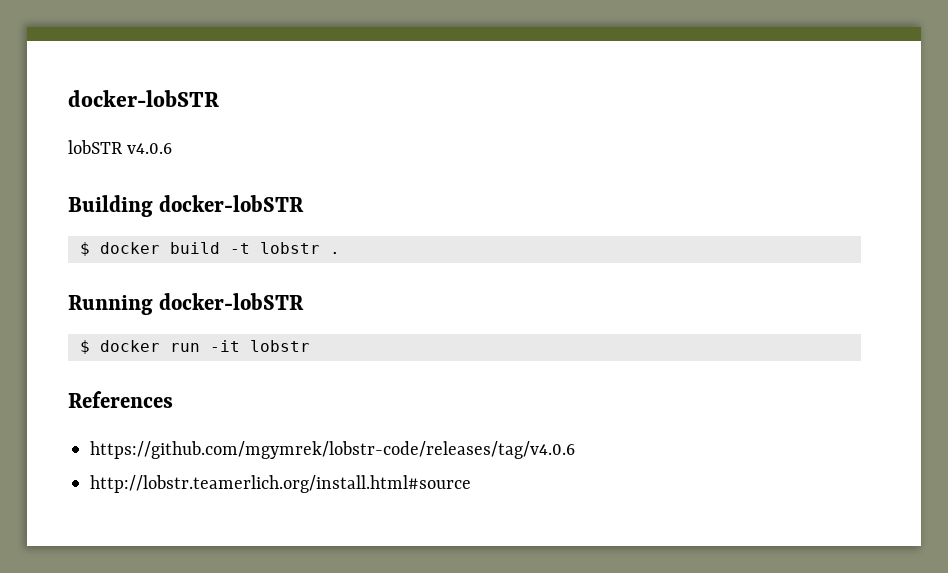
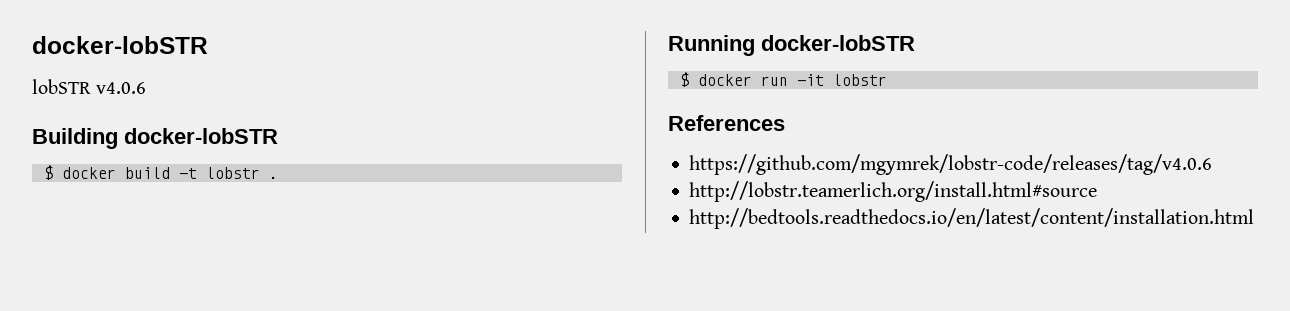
+ http://bedtools.readthedocs.io/en/latest/content/installation.html

